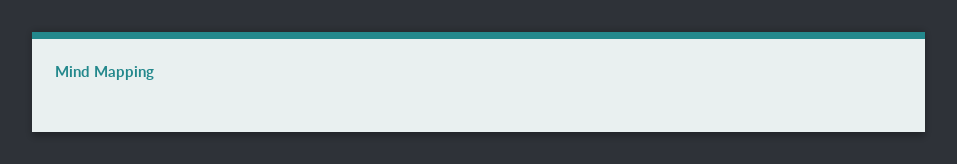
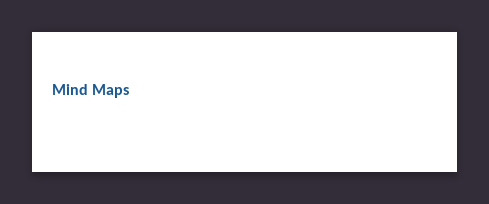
- Mind Mapping
+ Mind Maps

